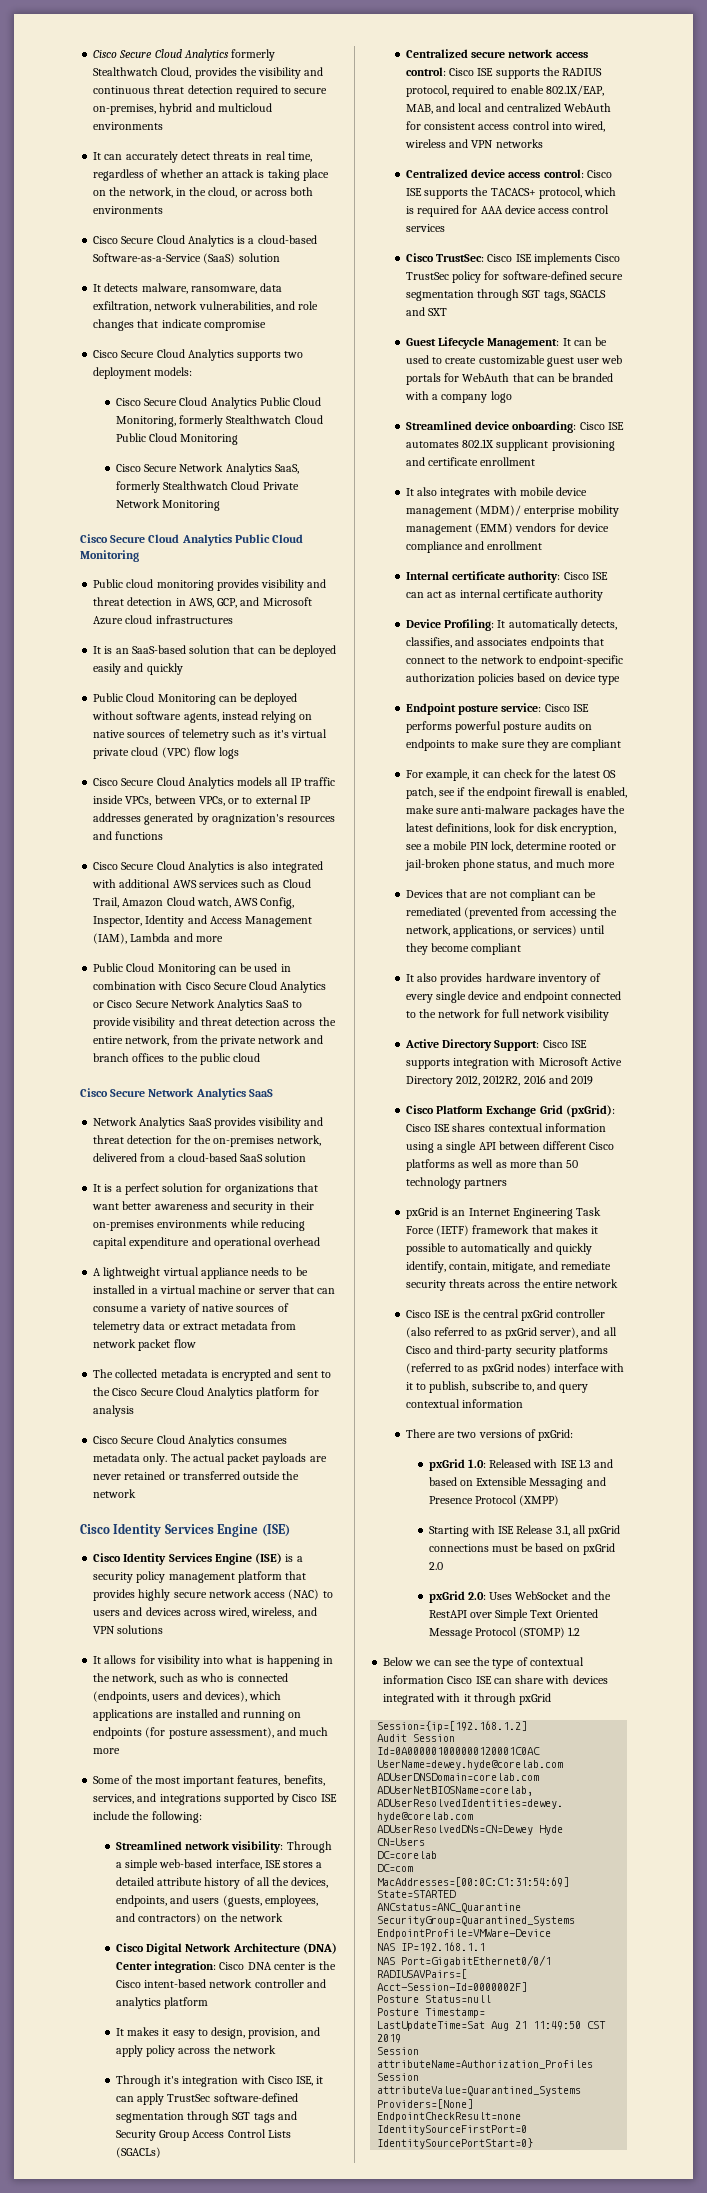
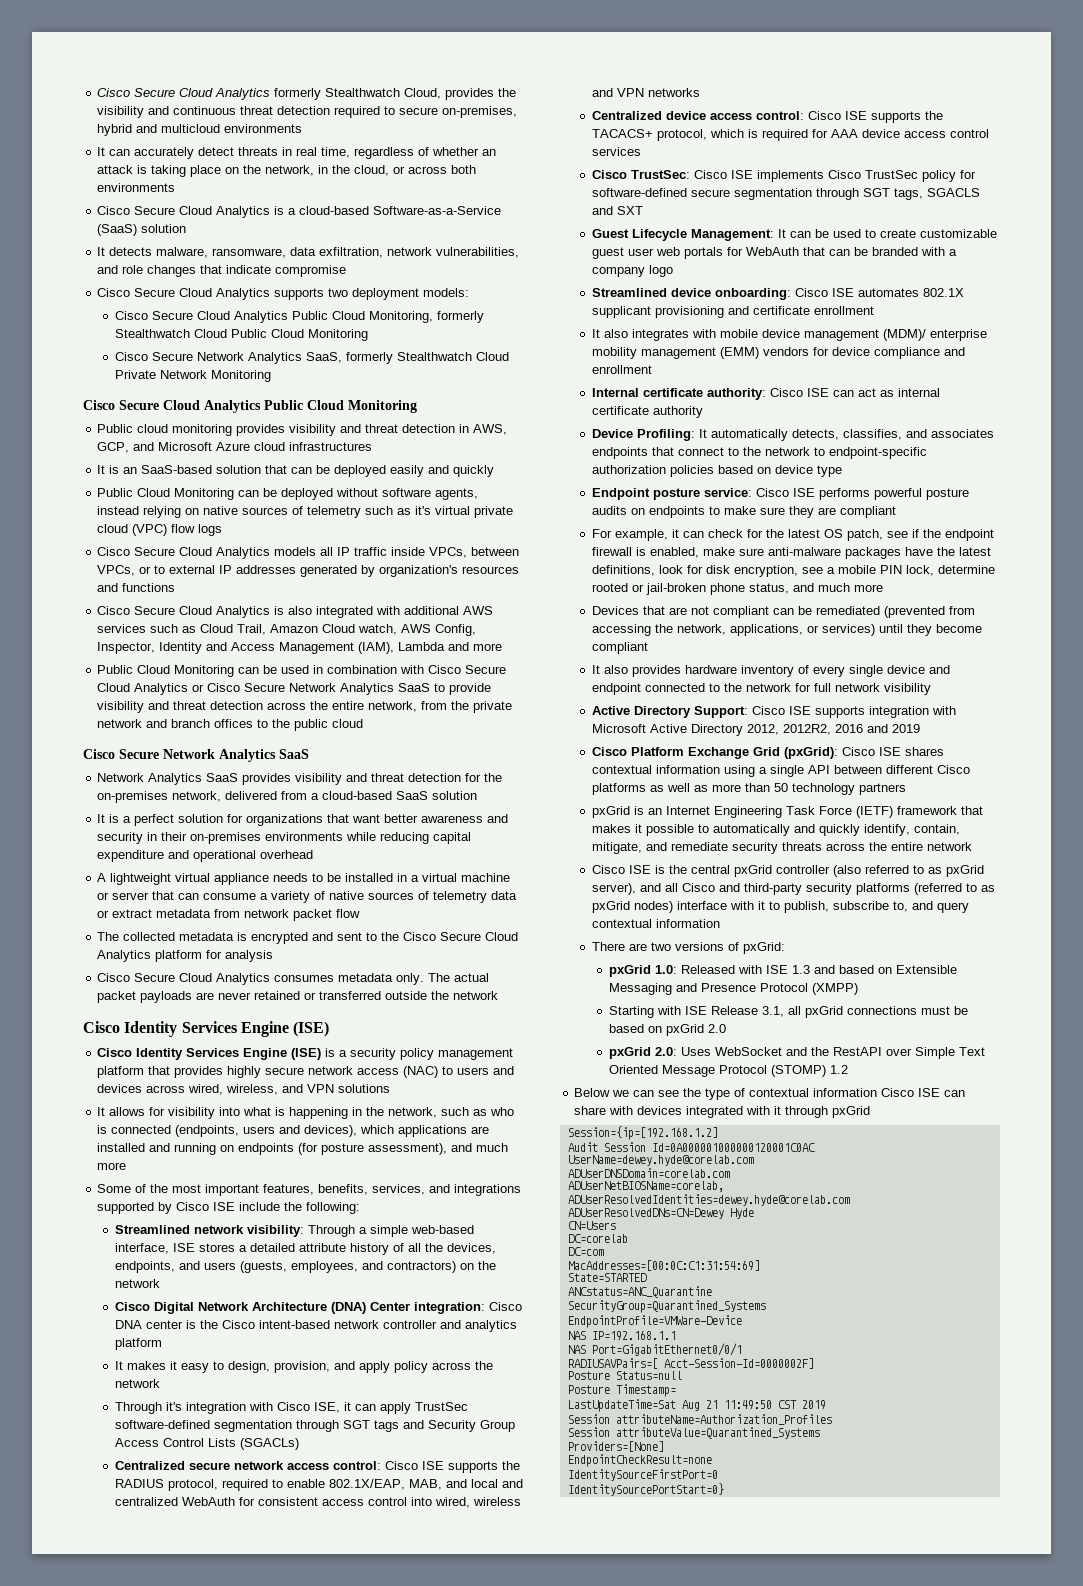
- Cisco Secure Cloud Analytics models all IP traffic inside VPCs, between VPCs, or to external IP addresses generated by oragnization's resources and functions
+ Cisco Secure Cloud Analytics models all IP traffic inside VPCs, between VPCs, or to external IP addresses generated by organization's resources and functions

